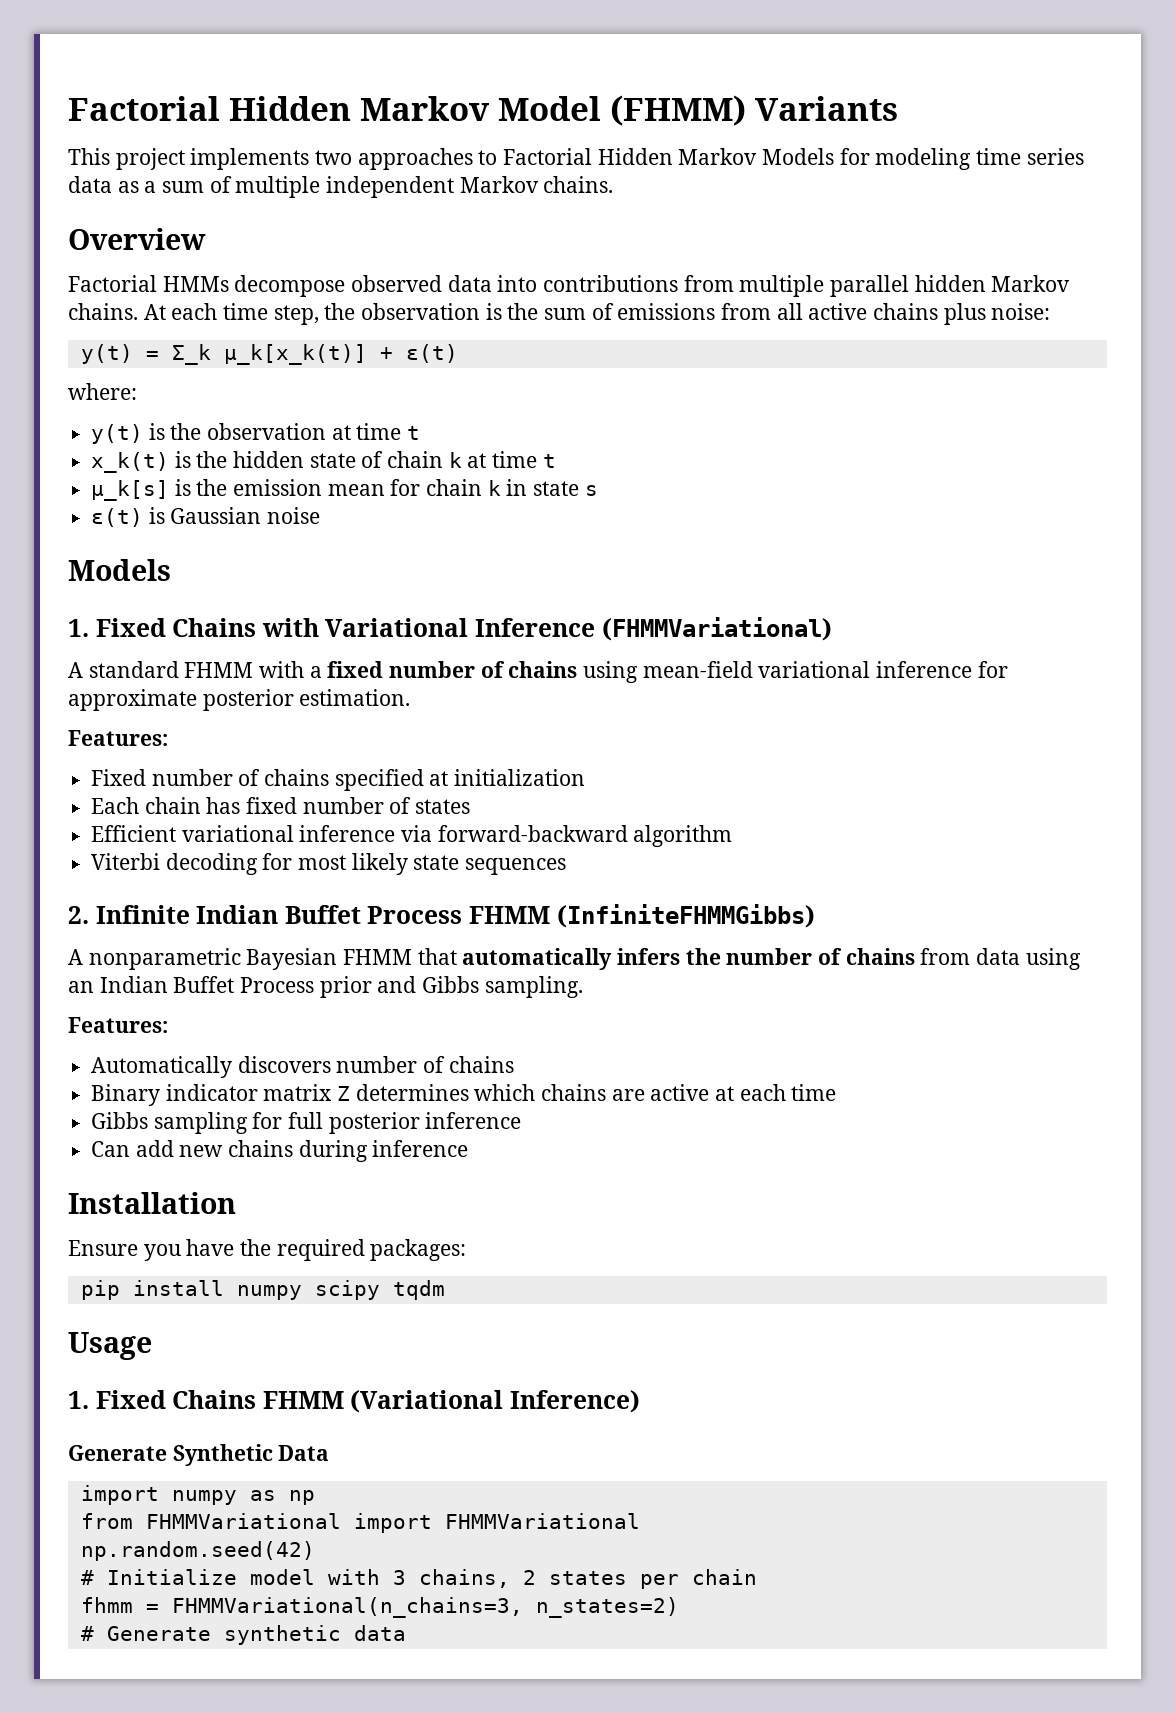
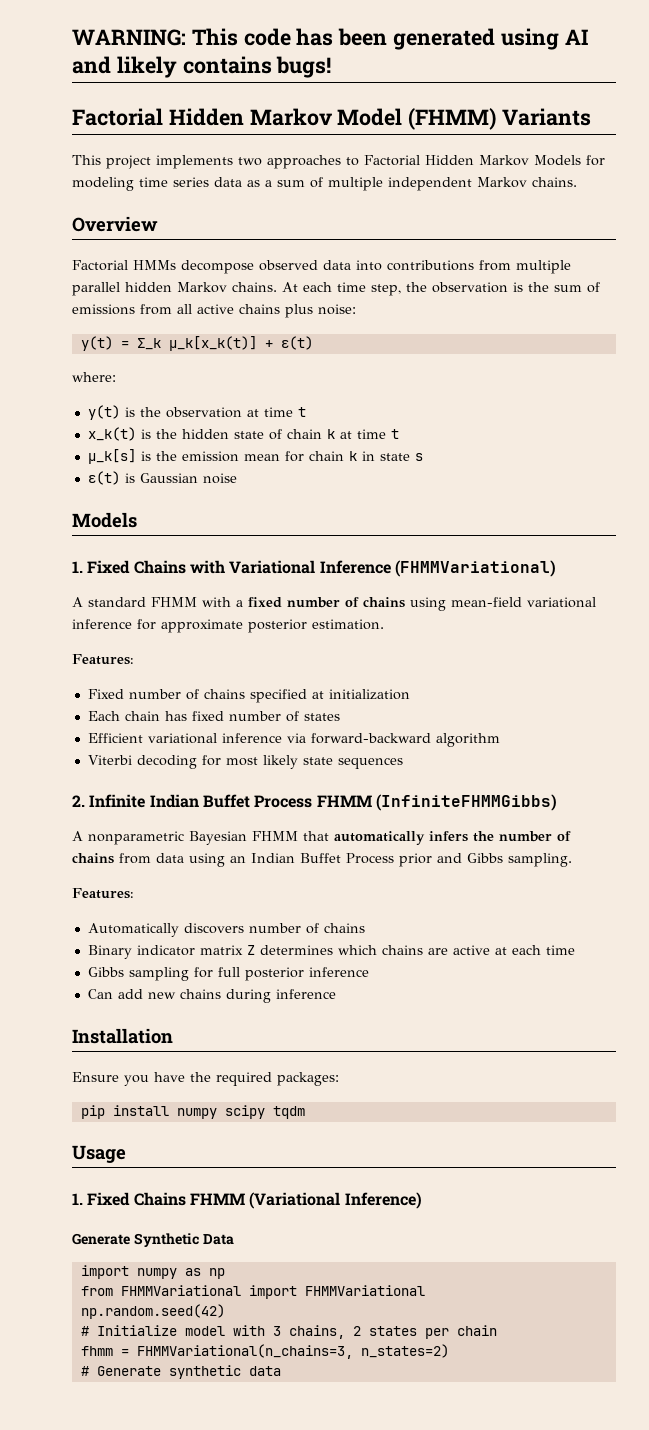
+ WARNING: This code has been generated using AI and likely contains bugs!

